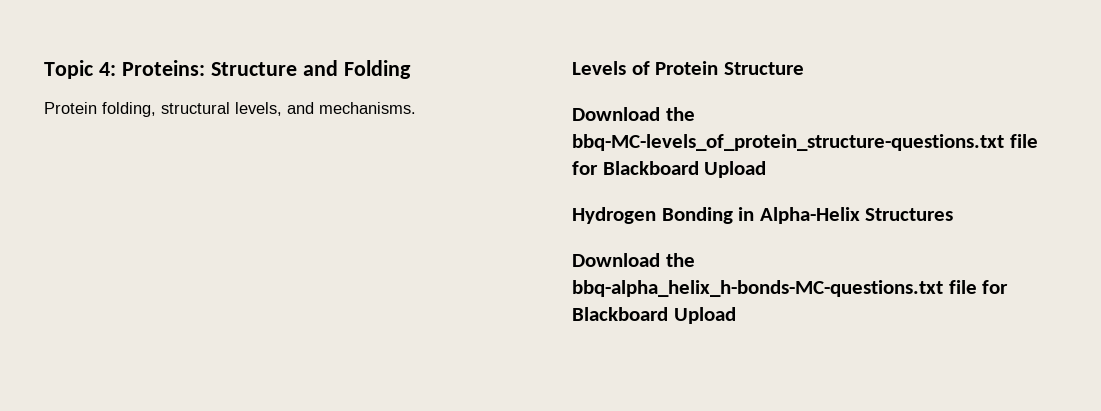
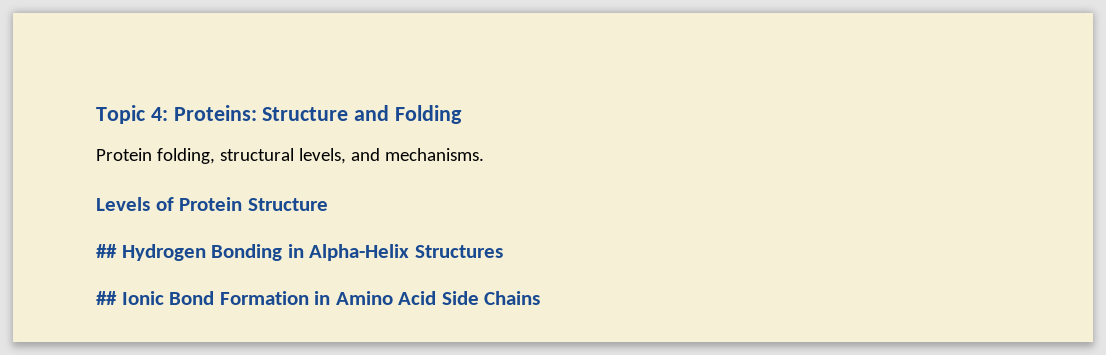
- Download the bbq-MC-levels_of_protein_structure-questions.txt file for Blackboard Upload
- Hydrogen Bonding in Alpha-Helix Structures
+ ## Hydrogen Bonding in Alpha-Helix Structures
- Download the bbq-alpha_helix_h-bonds-MC-questions.txt file for Blackboard Upload
+ ## Ionic Bond Formation in Amino Acid Side Chains

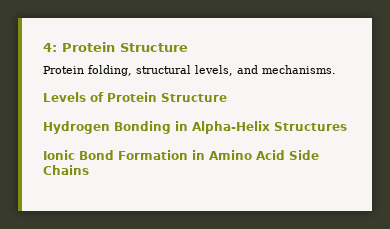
- Topic 4: Proteins: Structure and Folding
+ 4: Protein Structure
- ## Hydrogen Bonding in Alpha-Helix Structures
+ Hydrogen Bonding in Alpha-Helix Structures
- ## Ionic Bond Formation in Amino Acid Side Chains
+ Ionic Bond Formation in Amino Acid Side Chains

